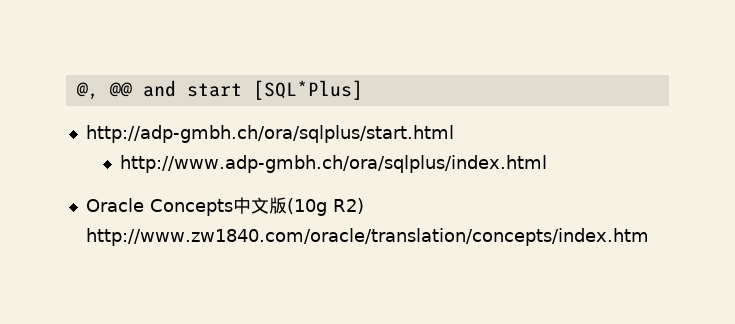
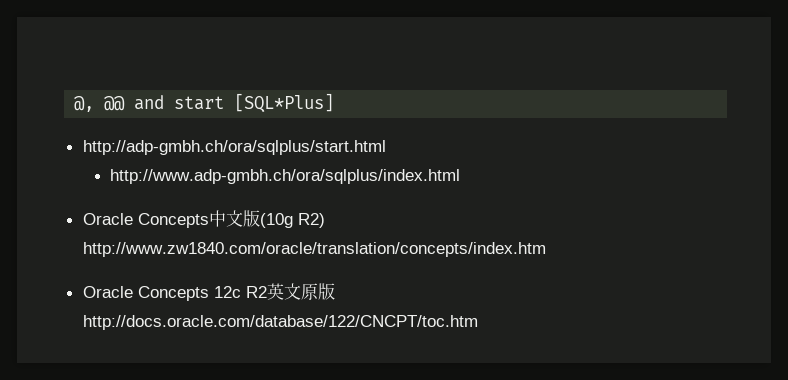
+ Oracle Concepts 12c R2英文原版http://docs.oracle.com/database/122/CNCPT/toc.htm

